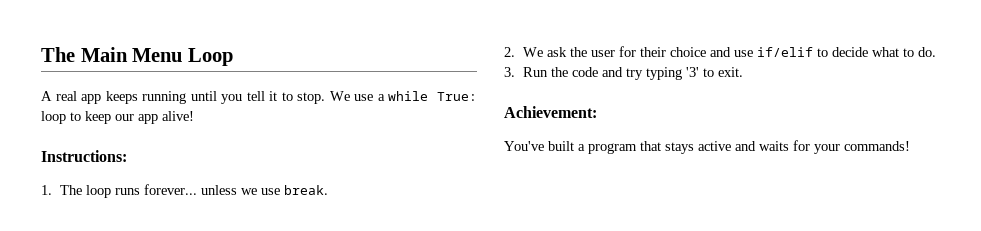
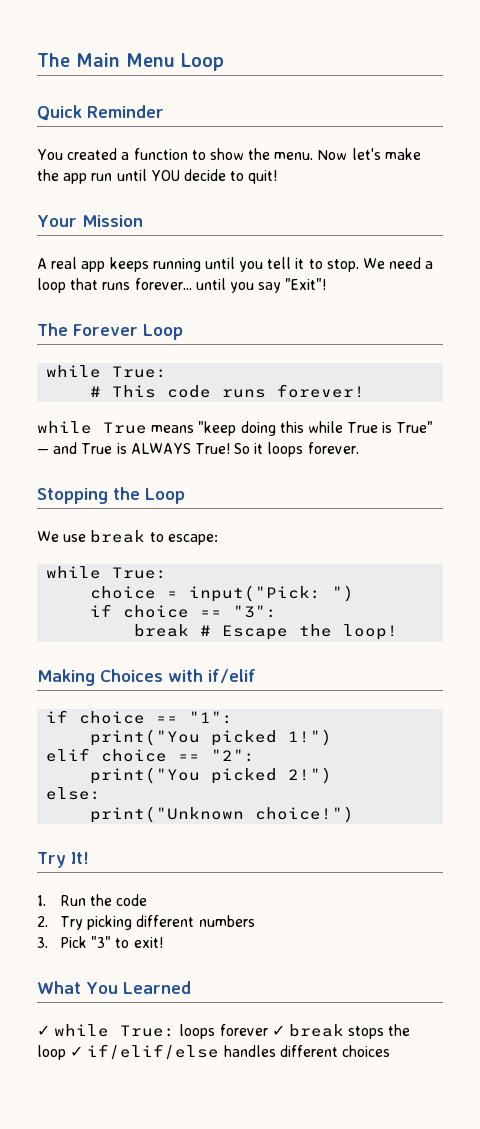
+ Quick Reminder
+ You created a function to show the menu. Now let's make the app run until YOU decide to quit!
+ Your Mission
- We use a while True: loop to keep our app alive!
- Instructions:
- 1. The loop runs forever... unless we use break.
- 2. We ask the user for their choice and use if/elif to decide what to do.
- 3. Run the code and try typing '3' to exit.
- Achievement:
- You've built a program that stays active and waits for your commands!
+ We need a loop that runs forever... until you say "Exit"!
+ The Forever Loop
+ while True:
+ # This code runs forever!
+ while True means "keep doing this while True is True" — and True is ALWAYS True! So it loops forever.
+ Stopping the Loop
+ We use break to escape:
+ while True:
+ choice = input("Pick: ")
+ if choice == "3":
+ break # Escape the loop!
+ Making Choices with if/elif
+ if choice == "1":
+ print("You picked 1!")
+ elif choice == "2":
+ print("You picked 2!")
+ else:
+ print("Unknown choice!")
+ Try It!
+ 1. Run the code
+ 2. Try picking different numbers
+ 3. Pick "3" to exit!
+ What You Learned
+ ✓ while True: loops forever ✓ break stops the loop ✓ if/elif/else handles different choices

